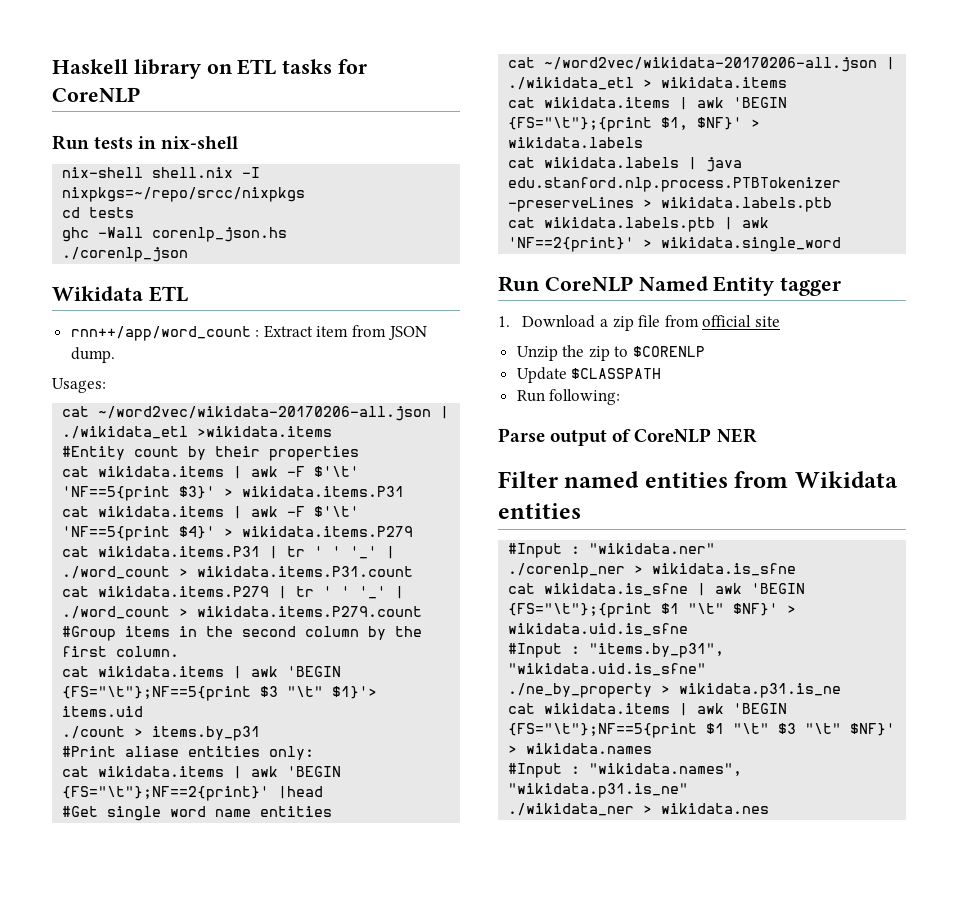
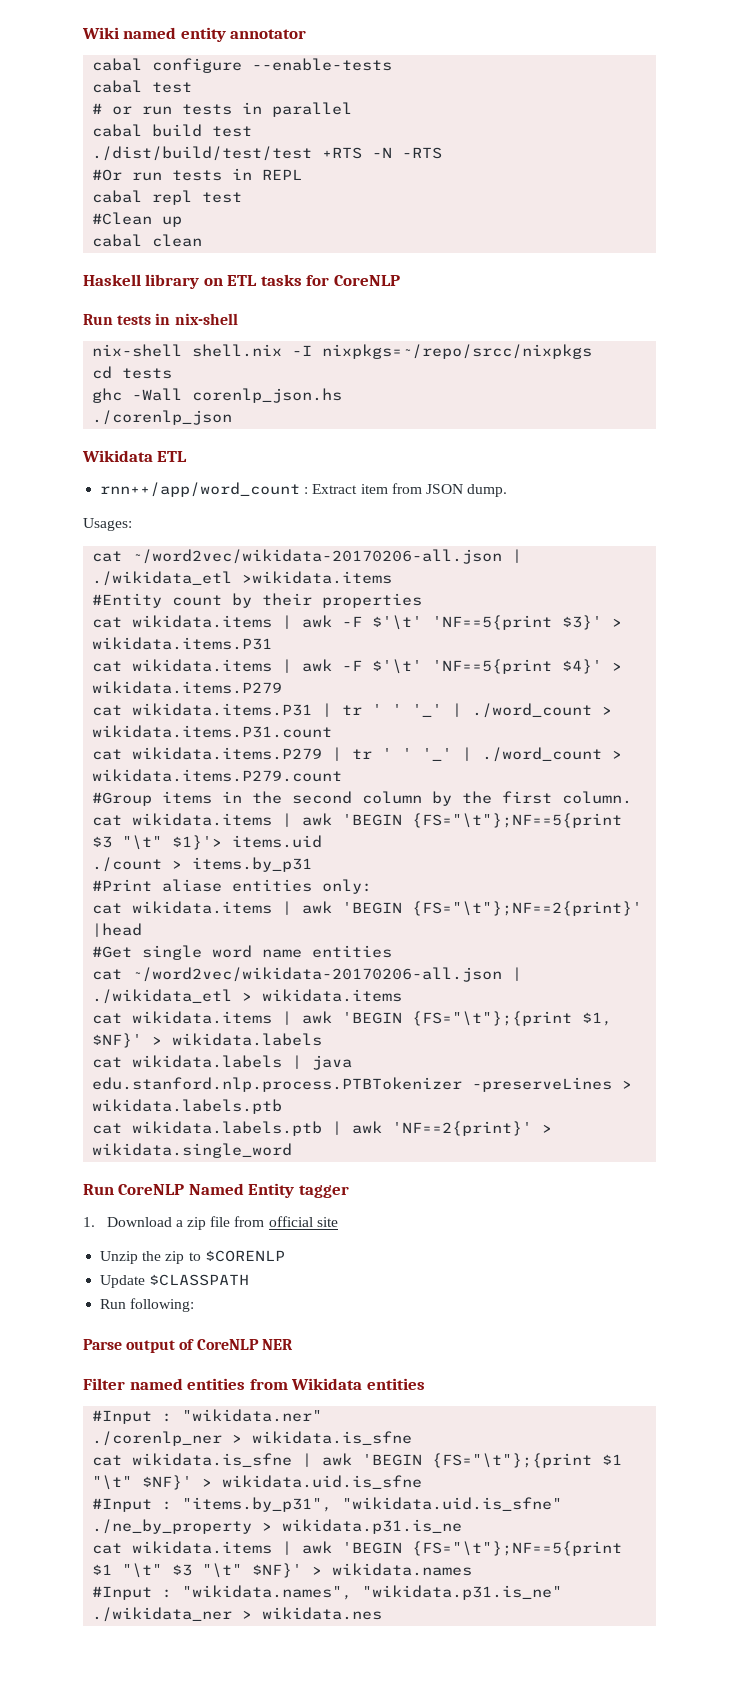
+ Wiki named entity annotator
+ cabal configure --enable-tests
+ cabal test
+ # or run tests in parallel
+ cabal build test
+ ./dist/build/test/test +RTS -N -RTS
+ #Or run tests in REPL
+ cabal repl test
+ #Clean up
+ cabal clean

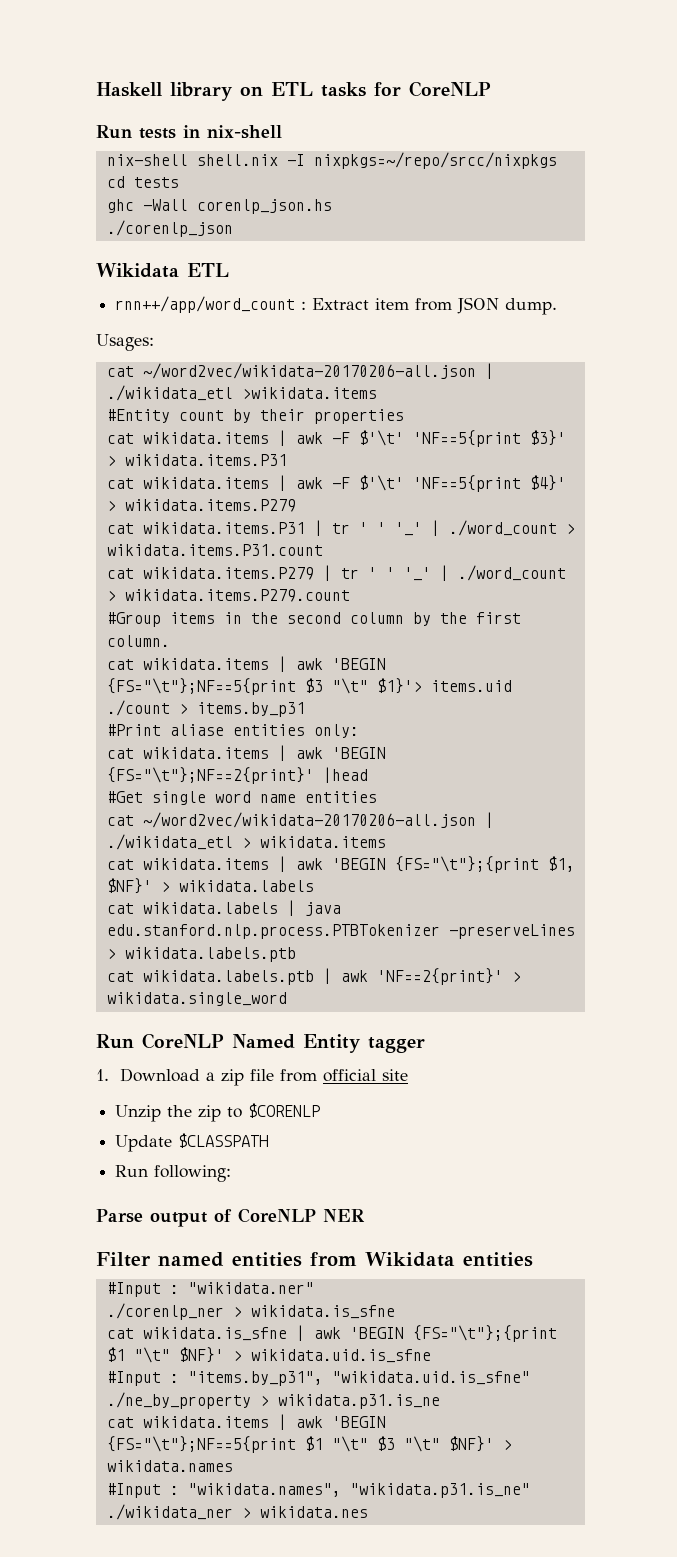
- Wiki named entity annotator
- cabal configure --enable-tests
- cabal test
- # or run tests in parallel
- cabal build test
- ./dist/build/test/test +RTS -N -RTS
- #Or run tests in REPL
- cabal repl test
- #Clean up
- cabal clean

